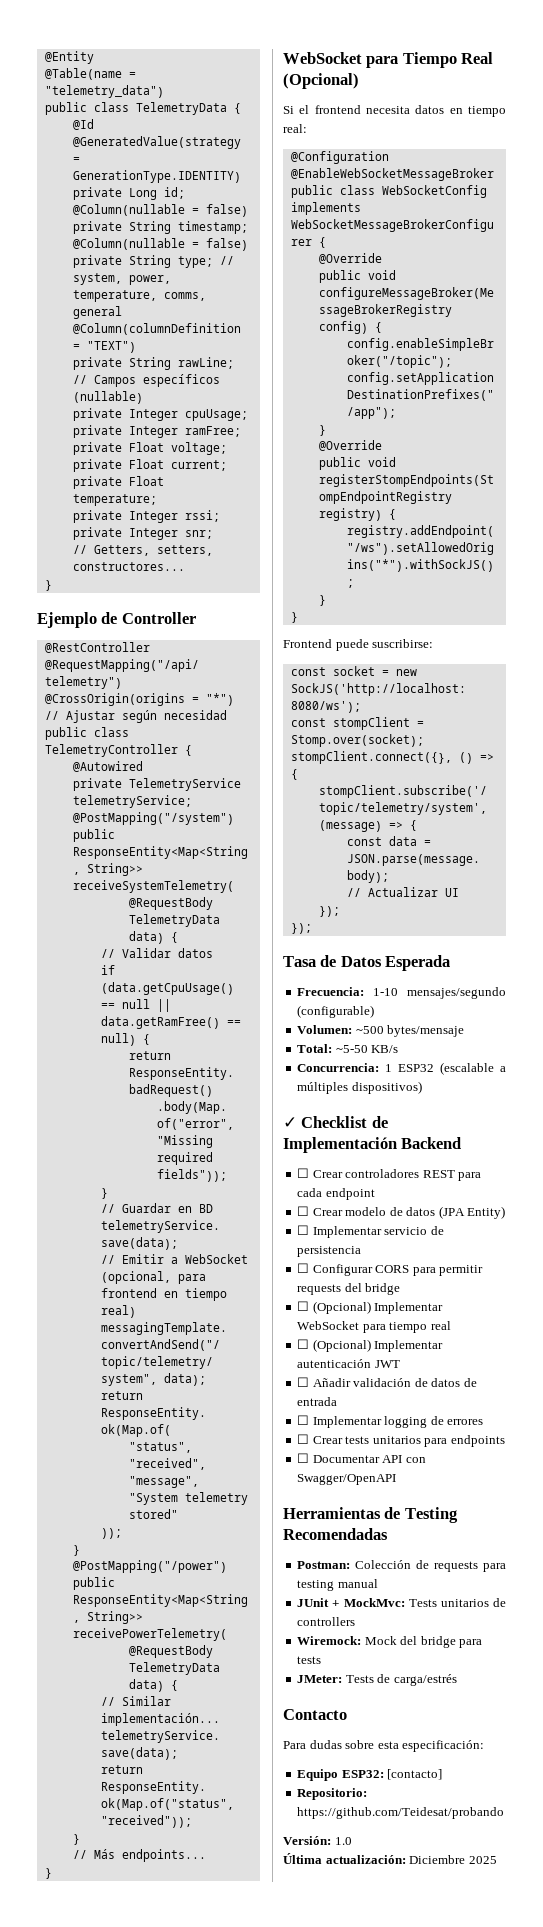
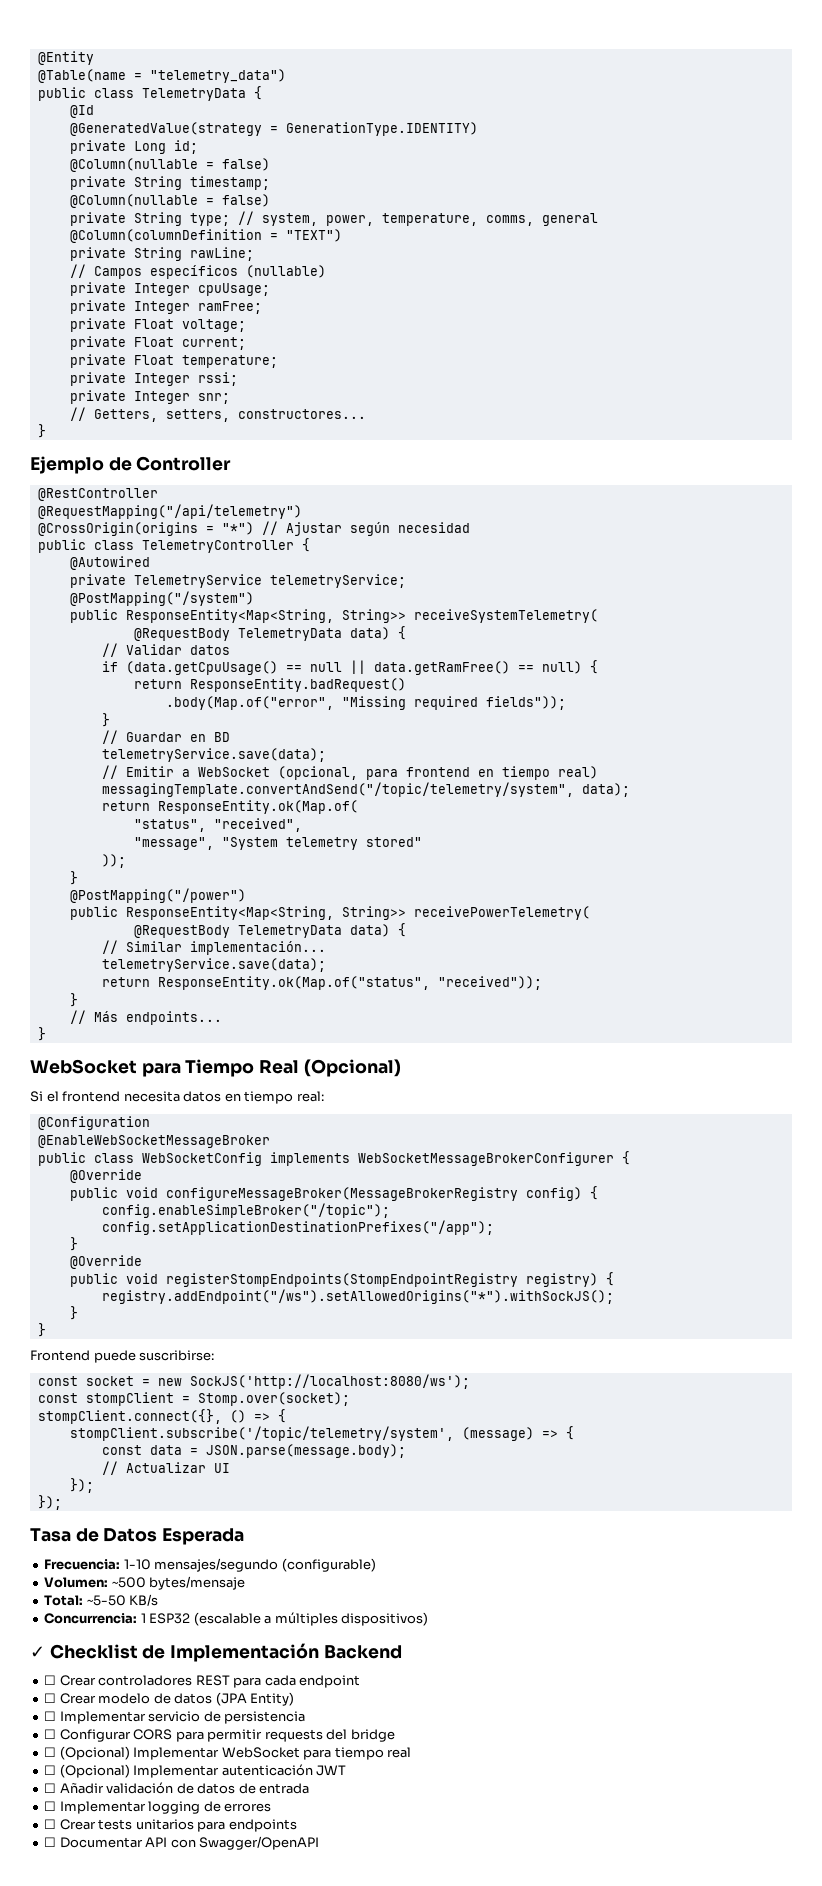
- Herramientas de Testing Recomendadas
- Postman: Colección de requests para testing manual
- JUnit + MockMvc: Tests unitarios de controllers
- Wiremock: Mock del bridge para tests
- JMeter: Tests de carga/estrés
- Contacto
- Para dudas sobre esta especificación:
- Equipo ESP32: [contacto]
- Repositorio: https://github.com/Teidesat/probando
- Versión: 1.0
- Última actualización: Diciembre 2025

